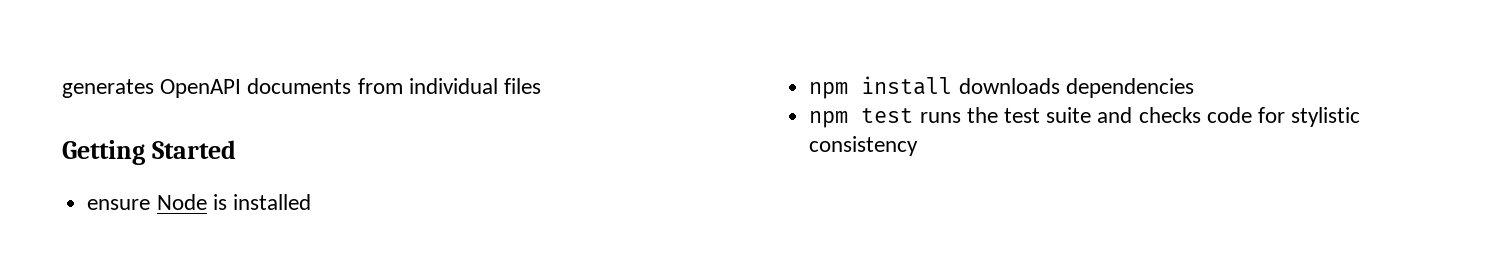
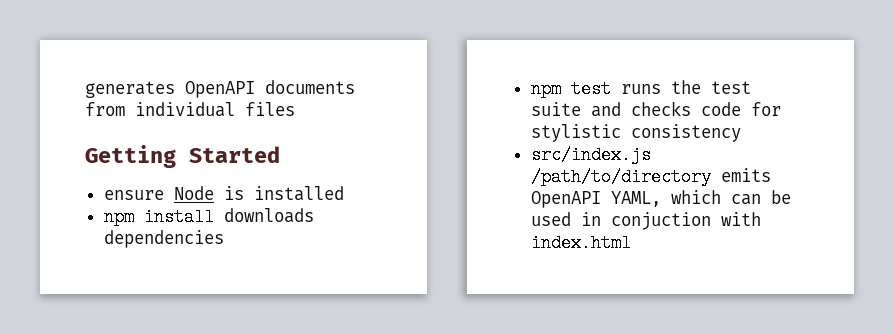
+ src/index.js /path/to/directory emits OpenAPI YAML, which can be used in conjuction with index.html

